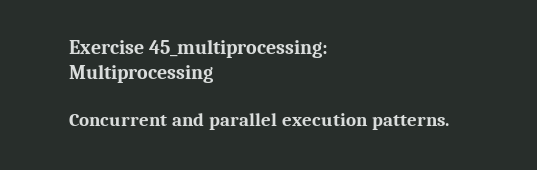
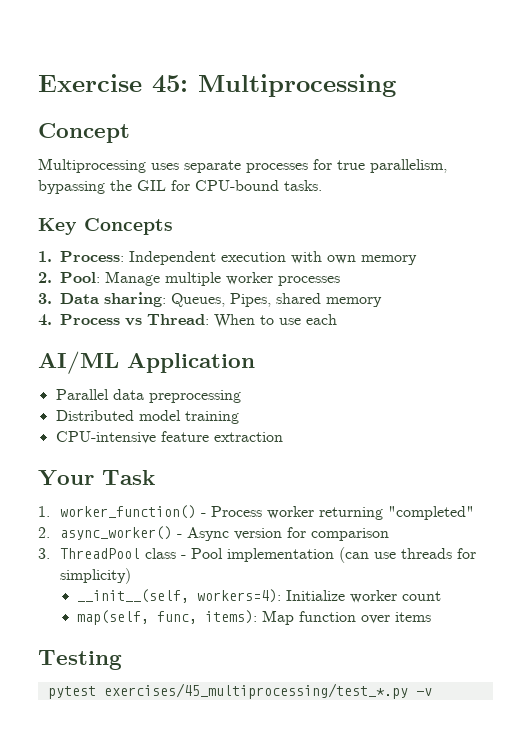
- Exercise 45_multiprocessing: Multiprocessing
+ Exercise 45: Multiprocessing
- Concurrent and parallel execution patterns.
+ Concept
+ Multiprocessing uses separate processes for true parallelism, bypassing the GIL for CPU-bound tasks.
+ Key Concepts
+ 1. Process: Independent execution with own memory
+ 2. Pool: Manage multiple worker processes
+ 3. Data sharing: Queues, Pipes, shared memory
+ 4. Process vs Thread: When to use each
+ AI/ML Application
+ Parallel data preprocessing
+ Distributed model training
+ CPU-intensive feature extraction
+ Your Task
+ 1. worker_function() - Process worker returning "completed"
+ 2. async_worker() - Async version for comparison
+ 3. ThreadPool class - Pool implementation (can use threads for simplicity)
+ __init__(self, workers=4): Initialize worker count
+ map(self, func, items): Map function over items
+ Testing
+ pytest exercises/45_multiprocessing/test_*.py -v

